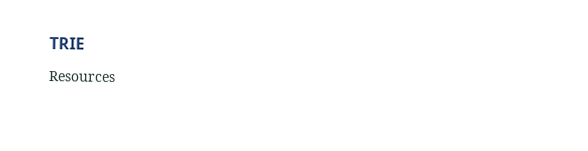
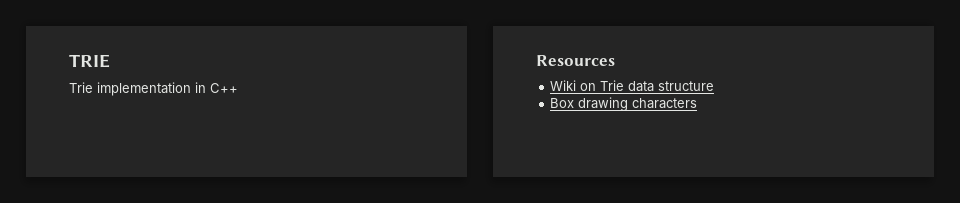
+ Trie implementation in C++
  Resources
+ Wiki on Trie data structure
+ Box drawing characters

